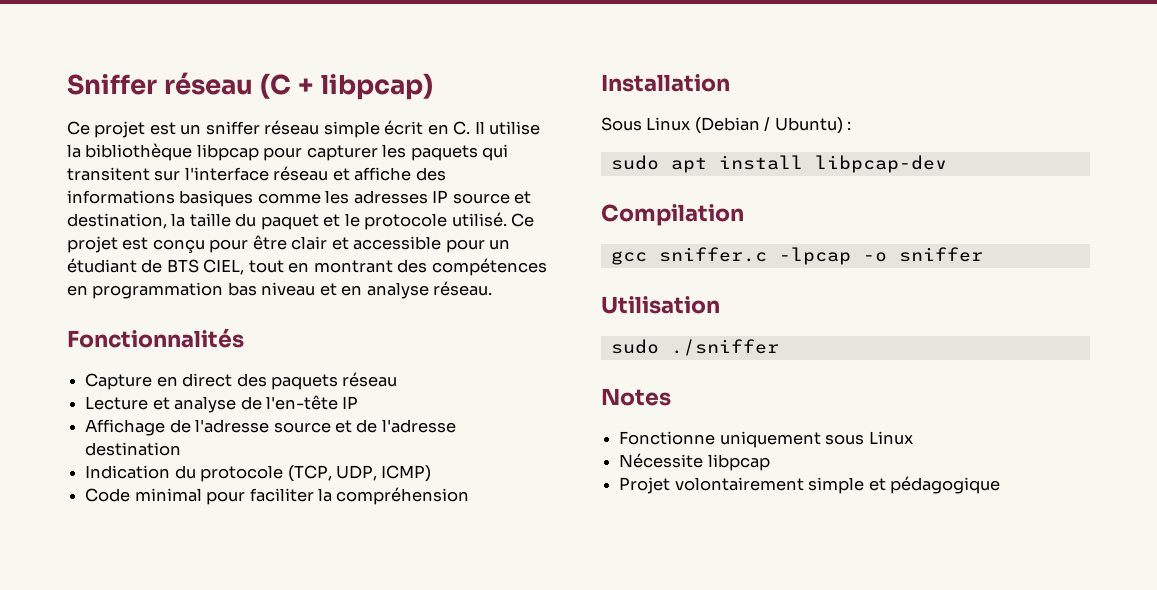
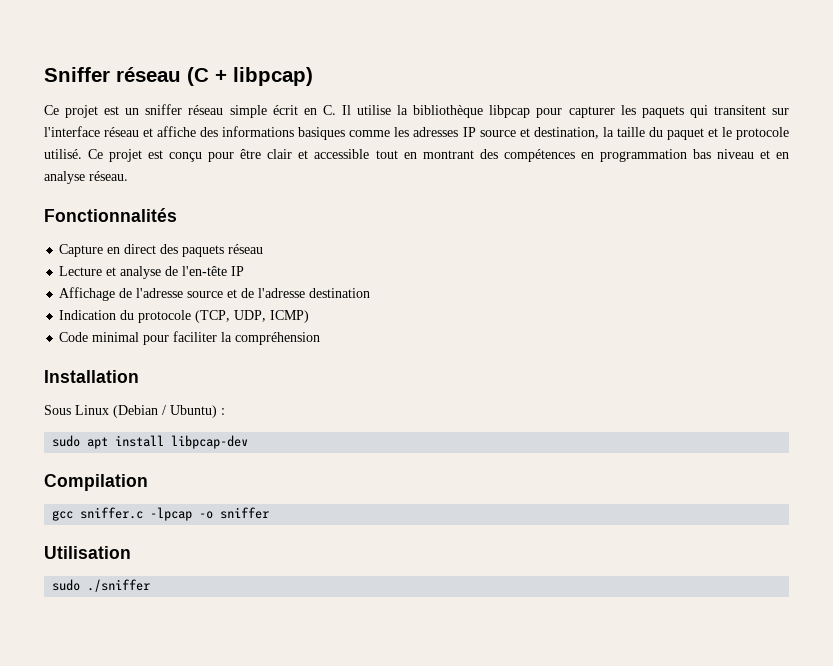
- Ce projet est conçu pour être clair et accessible pour un étudiant de BTS CIEL, tout en montrant des compétences en programmation bas niveau et en analyse réseau.
+ Ce projet est conçu pour être clair et accessible tout en montrant des compétences en programmation bas niveau et en analyse réseau.
- Notes
- Fonctionne uniquement sous Linux
- Nécessite libpcap
- Projet volontairement simple et pédagogique

